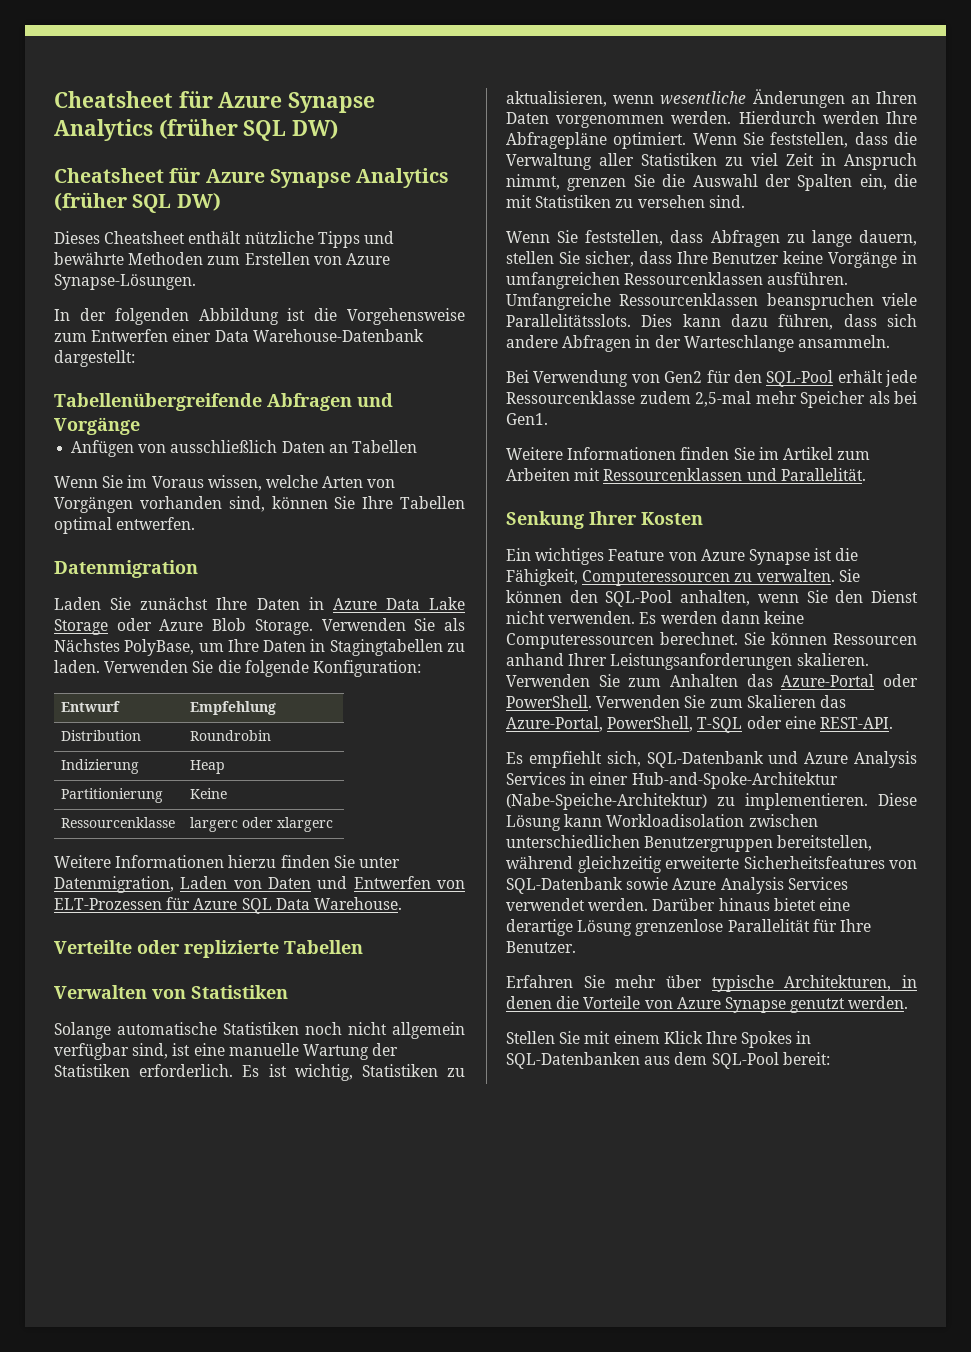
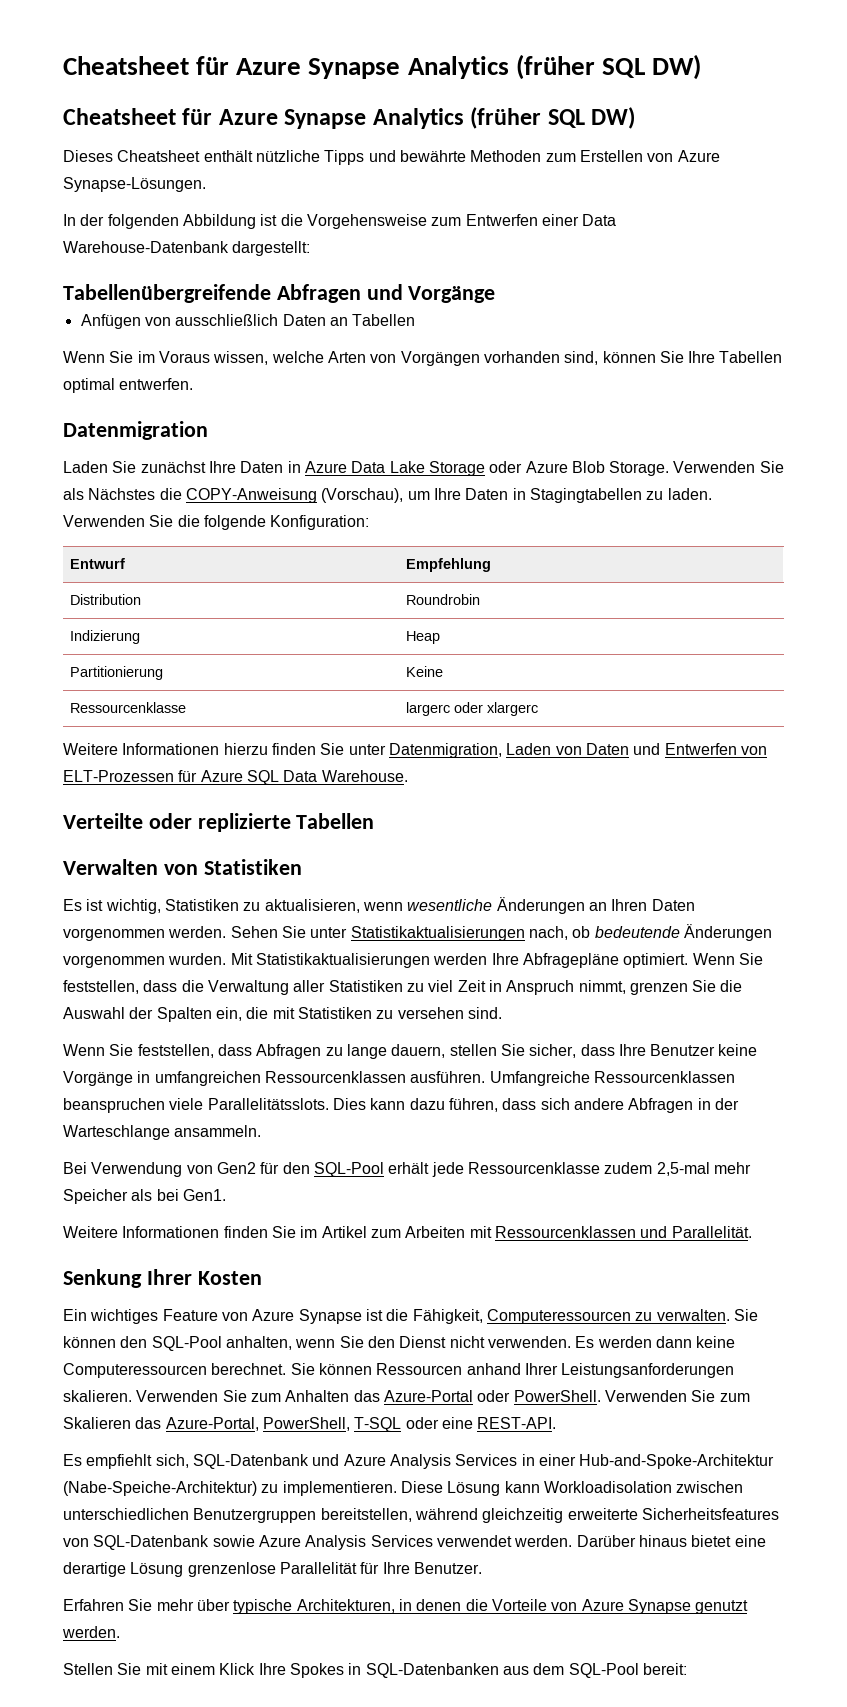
- Verwenden Sie als Nächstes PolyBase, um Ihre Daten in Stagingtabellen zu laden.
+ Verwenden Sie als Nächstes die COPY-Anweisung (Vorschau), um Ihre Daten in Stagingtabellen zu laden.
- Solange automatische Statistiken noch nicht allgemein verfügbar sind, ist eine manuelle Wartung der Statistiken erforderlich.
- Hierdurch werden Ihre Abfragepläne optimiert.
+ Sehen Sie unter Statistikaktualisierungen nach, ob bedeutende Änderungen vorgenommen wurden. Mit Statistikaktualisierungen werden Ihre Abfragepläne optimiert.

